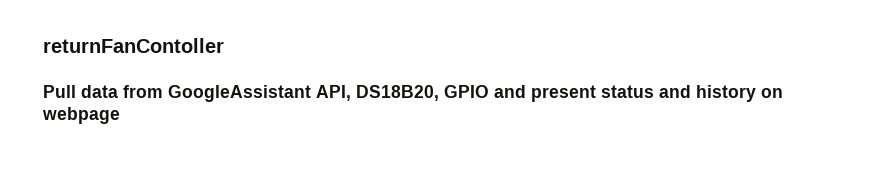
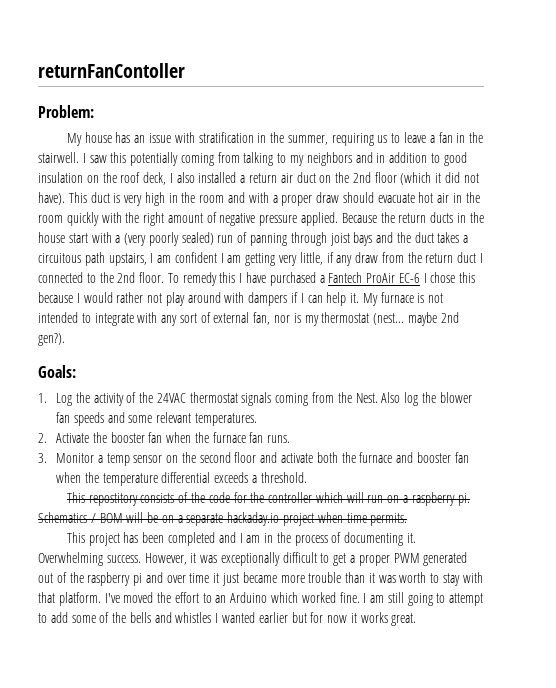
- Pull data from GoogleAssistant API, DS18B20, GPIO and present status and history on webpage
+ Problem:
+ My house has an issue with stratification in the summer, requiring us to leave a fan in the stairwell. I saw this potentially coming from talking to my neighbors and in addition to good insulation on the roof deck, I also installed a return air duct on the 2nd floor (which it did not have). This duct is very high in the room and with a proper draw should evacuate hot air in the room quickly with the right amount of negative pressure applied. Because the return ducts in the house start with a (very poorly sealed) run of panning through joist bays and the duct takes a circuitous path upstairs, I am confident I am getting very little, if any draw from the return duct I connected to the 2nd floor. To remedy this I have purchased a Fantech ProAir EC-6 I chose this because I would rather not play around with dampers if I can help it. My furnace is not intended to integrate with any sort of external fan, nor is my thermostat (nest... maybe 2nd gen?).
+ Goals:
+ 1. Log the activity of the 24VAC thermostat signals coming from the Nest. Also log the blower fan speeds and some relevant temperatures.
+ 2. Activate the booster fan when the furnace fan runs.
+ 3. Monitor a temp sensor on the second floor and activate both the furnace and booster fan when the temperature differential exceeds a threshold.
+ This repostitory consists of the code for the controller which will run on a raspberry pi. Schematics / BOM will be on a separate hackaday.io project when time permits.
+ This project has been completed and I am in the process of documenting it. Overwhelming success. However, it was exceptionally difficult to get a proper PWM generated out of the raspberry pi and over time it just became more trouble than it was worth to stay with that platform. I've moved the effort to an Arduino which worked fine. I am still going to attempt to add some of the bells and whistles I wanted earlier but for now it works great.

